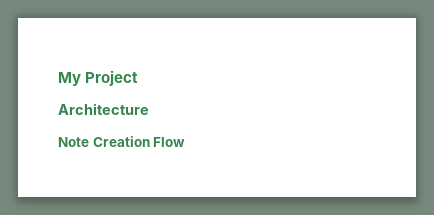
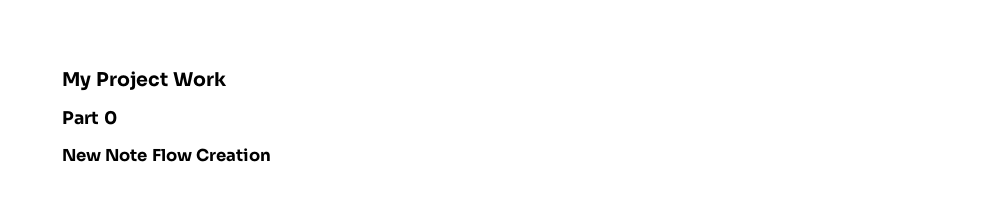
- My Project
- Architecture
- Note Creation Flow
+ My Project Work
+ Part 0
+ New Note Flow Creation

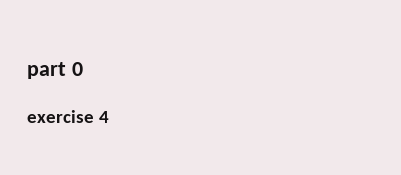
- My Project Work
- Part 0
- New Note Flow Creation
+ part 0
+ exercise 4

